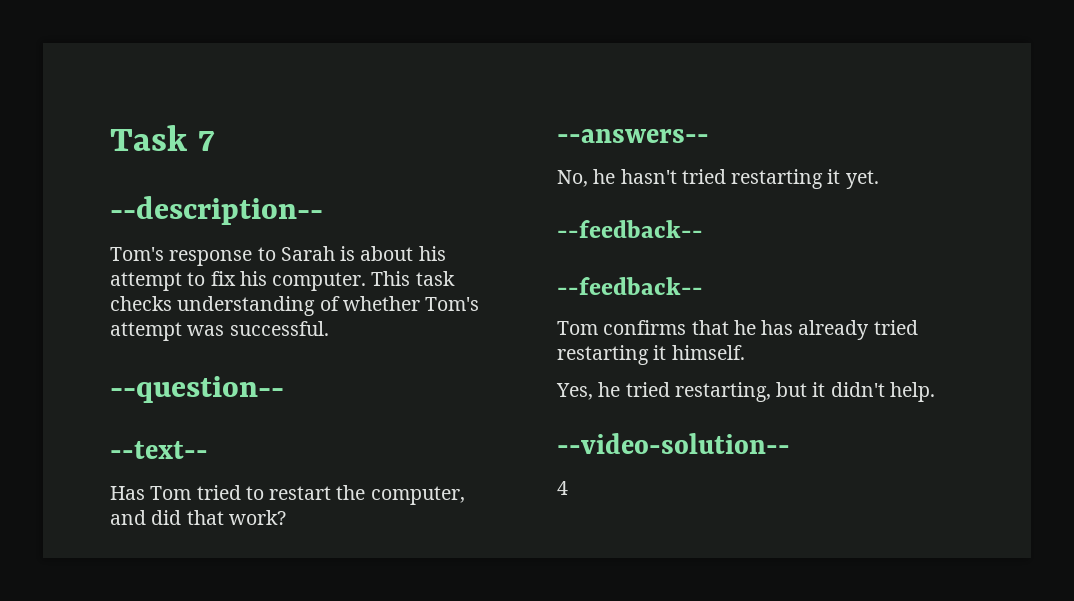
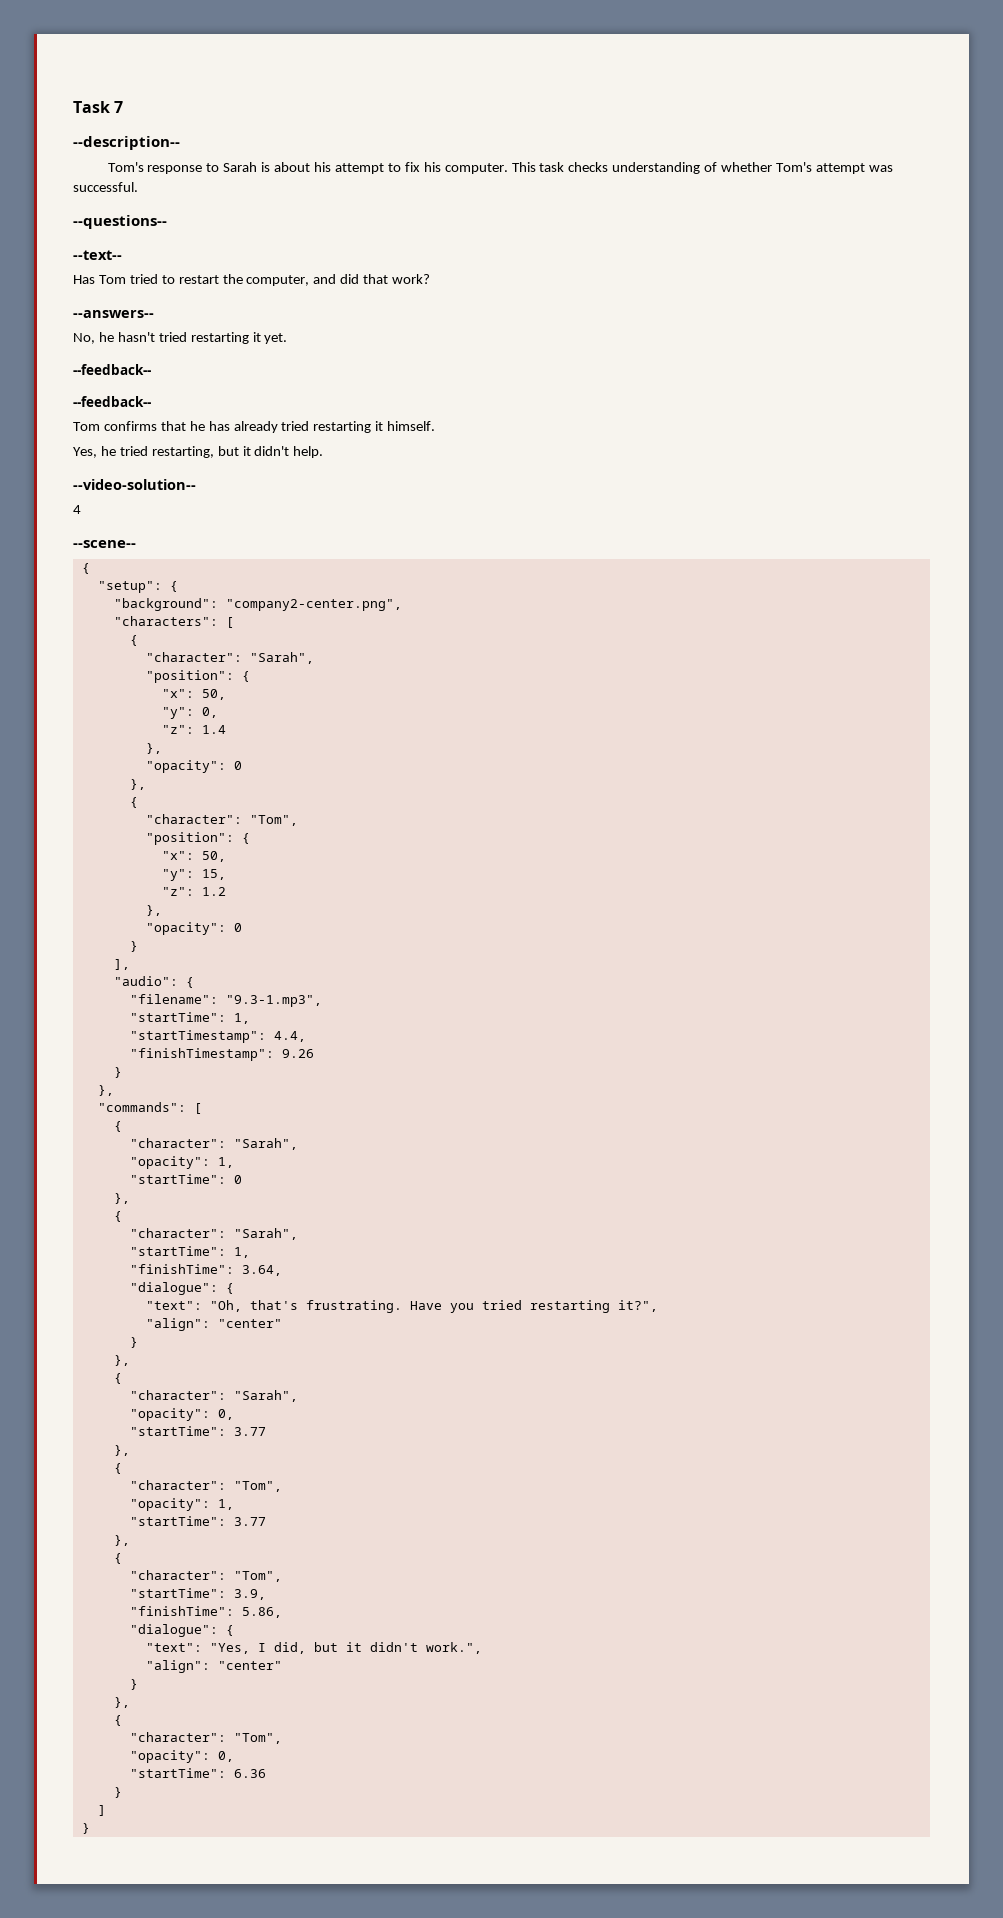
- --question--
+ --questions--
+ --scene--
+ {
+ "setup": {
+ "background": "company2-center.png",
+ "characters": [
+ {
+ "character": "Sarah",
+ "position": {
+ "x": 50,
+ "y": 0,
+ "z": 1.4
+ },
+ "opacity": 0
+ },
+ {
+ "character": "Tom",
+ "position": {
+ "x": 50,
+ "y": 15,
+ "z": 1.2
+ },
+ "opacity": 0
+ }
+ ],
+ "audio": {
+ "filename": "9.3-1.mp3",
+ "startTime": 1,
+ "startTimestamp": 4.4,
+ "finishTimestamp": 9.26
+ }
+ },
+ "commands": [
+ {
+ "character": "Sarah",
+ "opacity": 1,
+ "startTime": 0
+ },
+ {
+ "character": "Sarah",
+ "startTime": 1,
+ "finishTime": 3.64,
+ "dialogue": {
+ "text": "Oh, that's frustrating. Have you tried restarting it?",
+ "align": "center"
+ }
+ },
+ {
+ "character": "Sarah",
+ "opacity": 0,
+ "startTime": 3.77
+ },
+ {
+ "character": "Tom",
+ "opacity": 1,
+ "startTime": 3.77
+ },
+ {
+ "character": "Tom",
+ "startTime": 3.9,
+ "finishTime": 5.86,
+ "dialogue": {
+ "text": "Yes, I did, but it didn't work.",
+ "align": "center"
+ }
+ },
+ {
+ "character": "Tom",
+ "opacity": 0,
+ "startTime": 6.36
+ }
+ ]
+ }

